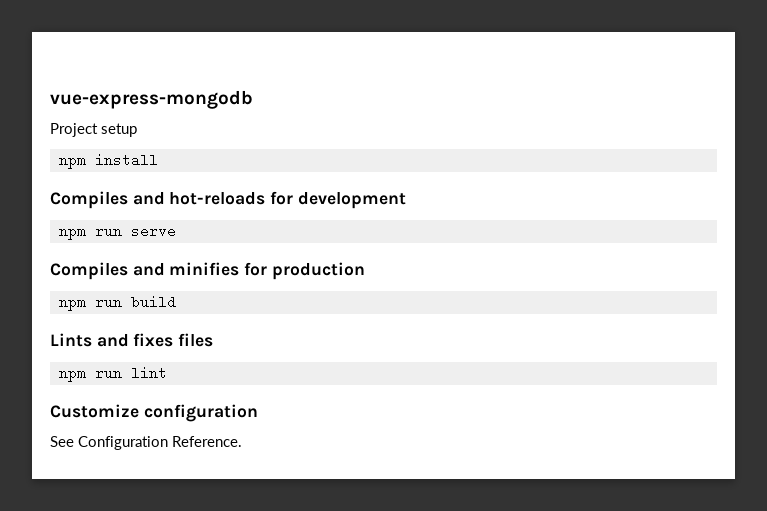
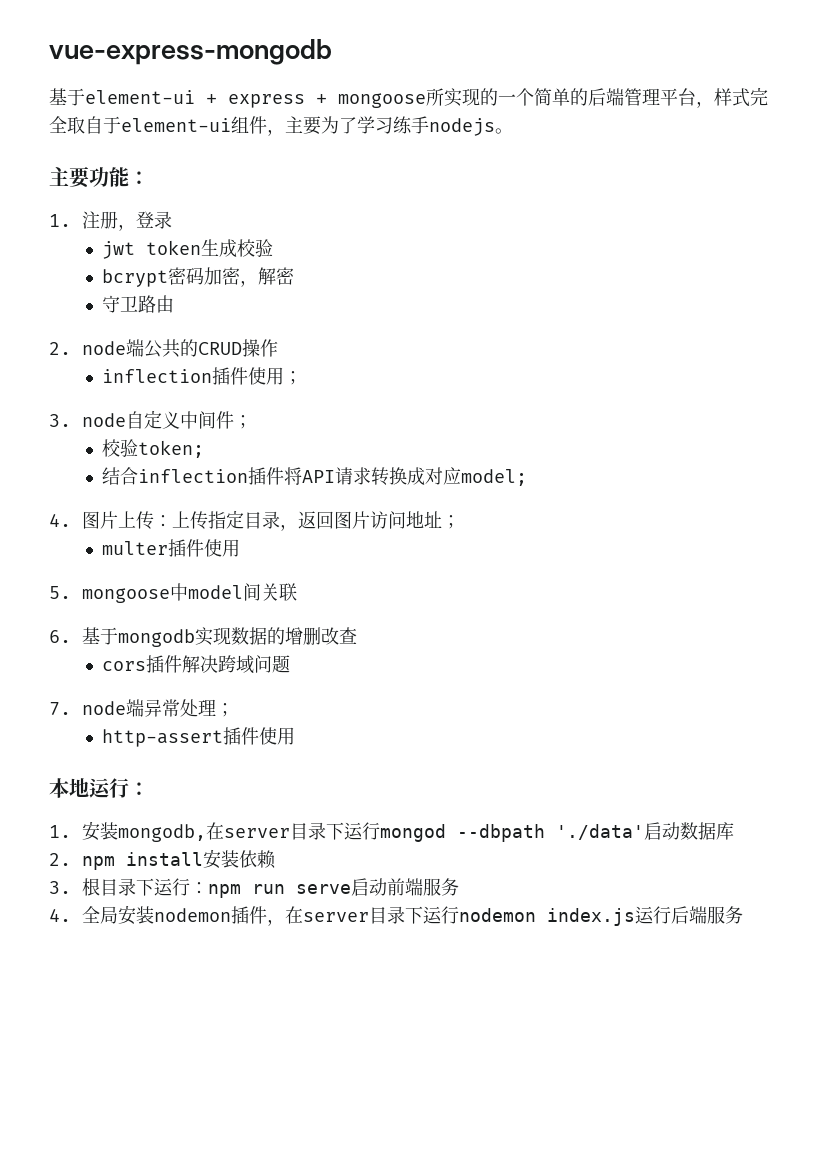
- Project setup
- npm install
- Compiles and hot-reloads for development
- npm run serve
- Compiles and minifies for production
- npm run build
- Lints and fixes files
- npm run lint
- Customize configuration
- See Configuration Reference.
+ 基于element-ui + express + mongoose所实现的一个简单的后端管理平台，样式完全取自于element-ui组件，主要为了学习练手nodejs。
+ 主要功能：
+ 1.注册，登录
+ jwt token生成校验
+ bcrypt密码加密，解密
+ 守卫路由
+ 2. node端公共的CRUD操作
+ inflection插件使用；
+ 3. node自定义中间件；
+ 校验token;
+ 结合inflection插件将API请求转换成对应model;
+ 4.图片上传：上传指定目录，返回图片访问地址；
+ multer插件使用
+ 5. mongoose中model间关联
+ 6.基于mongodb实现数据的增删改查
+ cors插件解决跨域问题
+ 7. node端异常处理；
+ http-assert插件使用
+ 本地运行：
+ 1.安装mongodb,在server目录下运行mongod --dbpath './data'启动数据库
+ 2. npm install安装依赖
+ 3.根目录下运行：npm run serve启动前端服务
+ 4.全局安装nodemon插件，在server目录下运行nodemon index.js运行后端服务

